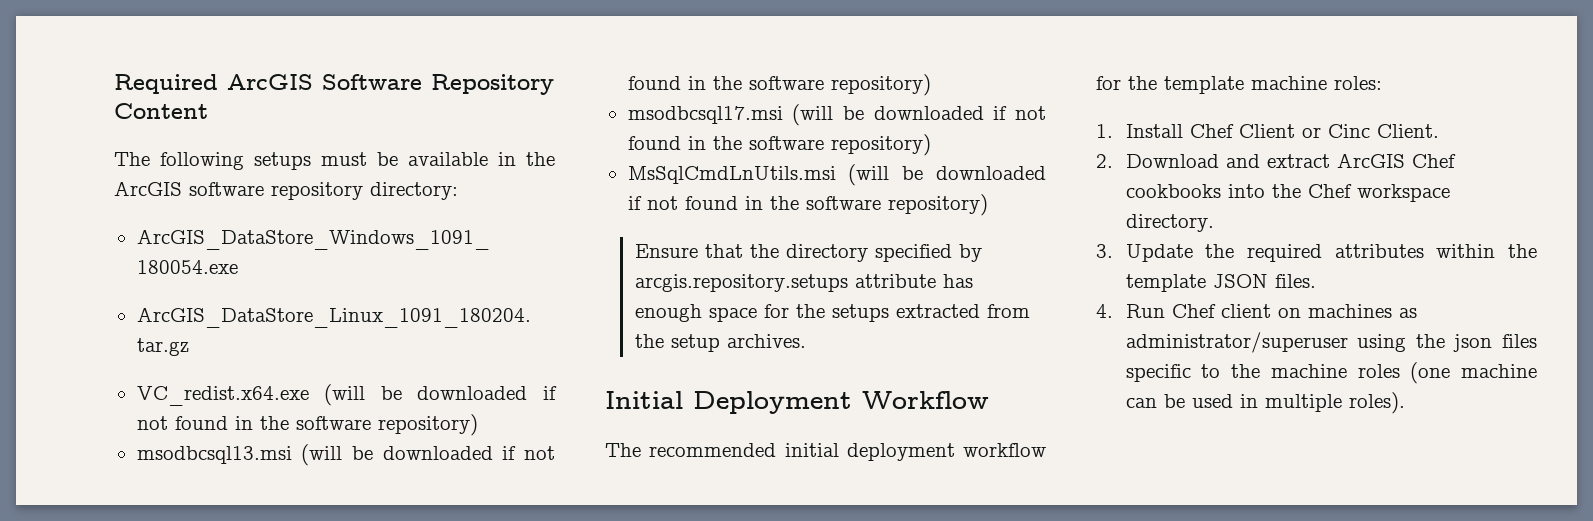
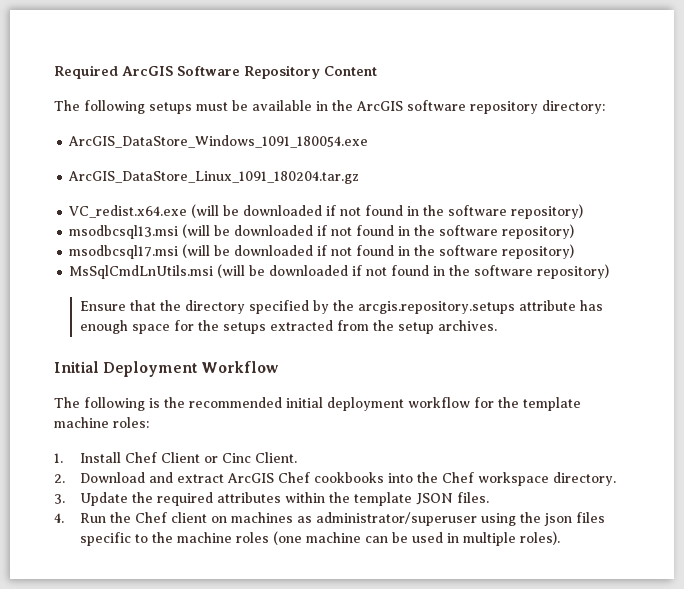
- Ensure that the directory specified by arcgis.repository.setups attribute has enough space for the setups extracted from the setup archives.
+ Ensure that the directory specified by the arcgis.repository.setups attribute has enough space for the setups extracted from the setup archives.
- The recommended initial deployment workflow for the template machine roles:
+ The following is the recommended initial deployment workflow for the template machine roles:
- 4. Run Chef client on machines as administrator/superuser using the json files specific to the machine roles (one machine can be used in multiple roles).
+ 4. Run the Chef client on machines as administrator/superuser using the json files specific to the machine roles (one machine can be used in multiple roles).

